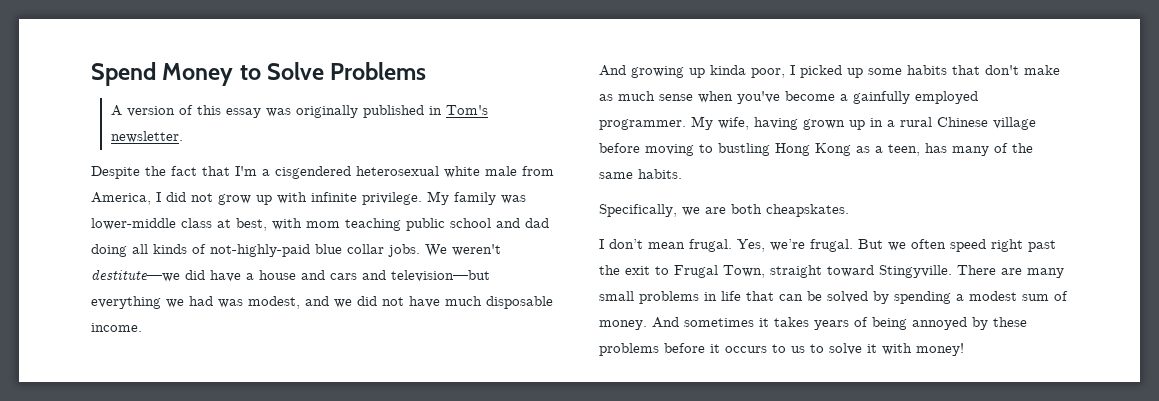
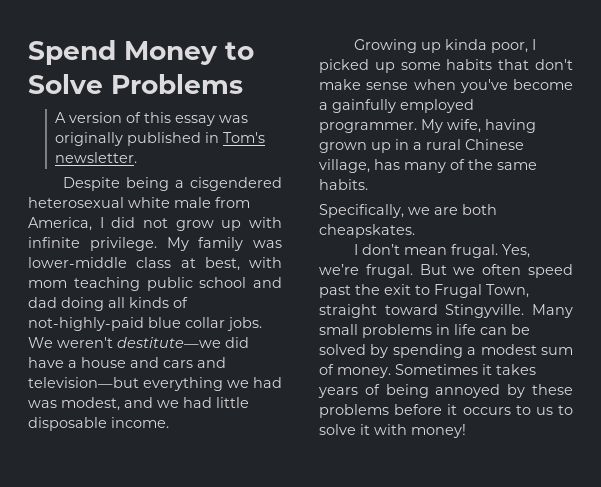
- Despite the fact that I'm a cisgendered heterosexual white male from America, I did not grow up with infinite privilege.
+ Despite being a cisgendered heterosexual white male from America, I did not grow up with infinite privilege.
- We weren't destitute—we did have a house and cars and television—but everything we had was modest, and we did not have much disposable income.
+ We weren't destitute—we did have a house and cars and television—but everything we had was modest, and we had little disposable income.
- And growing up kinda poor, I picked up some habits that don't make as much sense when you've become a gainfully employed programmer.
+ Growing up kinda poor, I picked up some habits that don't make sense when you've become a gainfully employed programmer.
- My wife, having grown up in a rural Chinese village before moving to bustling Hong Kong as a teen, has many of the same habits.
+ My wife, having grown up in a rural Chinese village, has many of the same habits.
- But we often speed right past the exit to Frugal Town, straight toward Stingyville.
+ But we often speed past the exit to Frugal Town, straight toward Stingyville.
- There are many small problems in life that can be solved by spending a modest sum of money.
+ Many small problems in life can be solved by spending a modest sum of money.
- And sometimes it takes years of being annoyed by these problems before it occurs to us to solve it with money!
+ Sometimes it takes years of being annoyed by these problems before it occurs to us to solve it with money!

